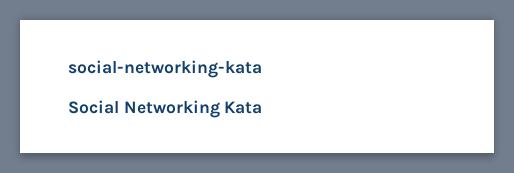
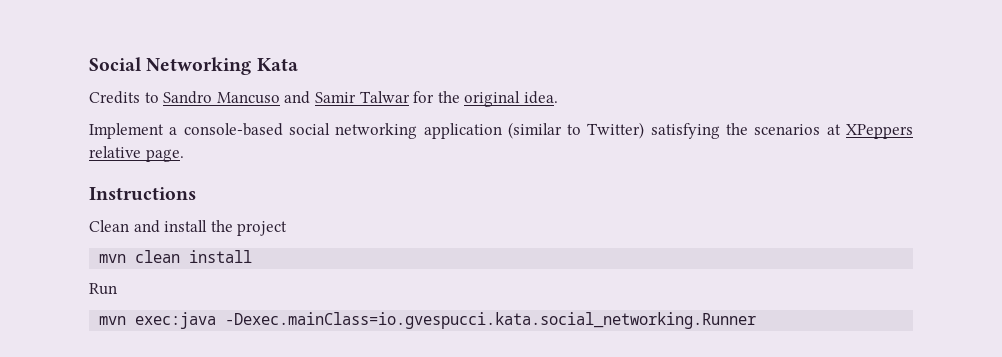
- social-networking-kata
+ Credits to Sandro Mancuso and Samir Talwar for the original idea.
+ Implement a console-based social networking application (similar to Twitter) satisfying the scenarios at XPeppers relative page.
+ Instructions
+ Clean and install the project
+ mvn clean install
+ Run
+ mvn exec:java -Dexec.mainClass=io.gvespucci.kata.social_networking.Runner

